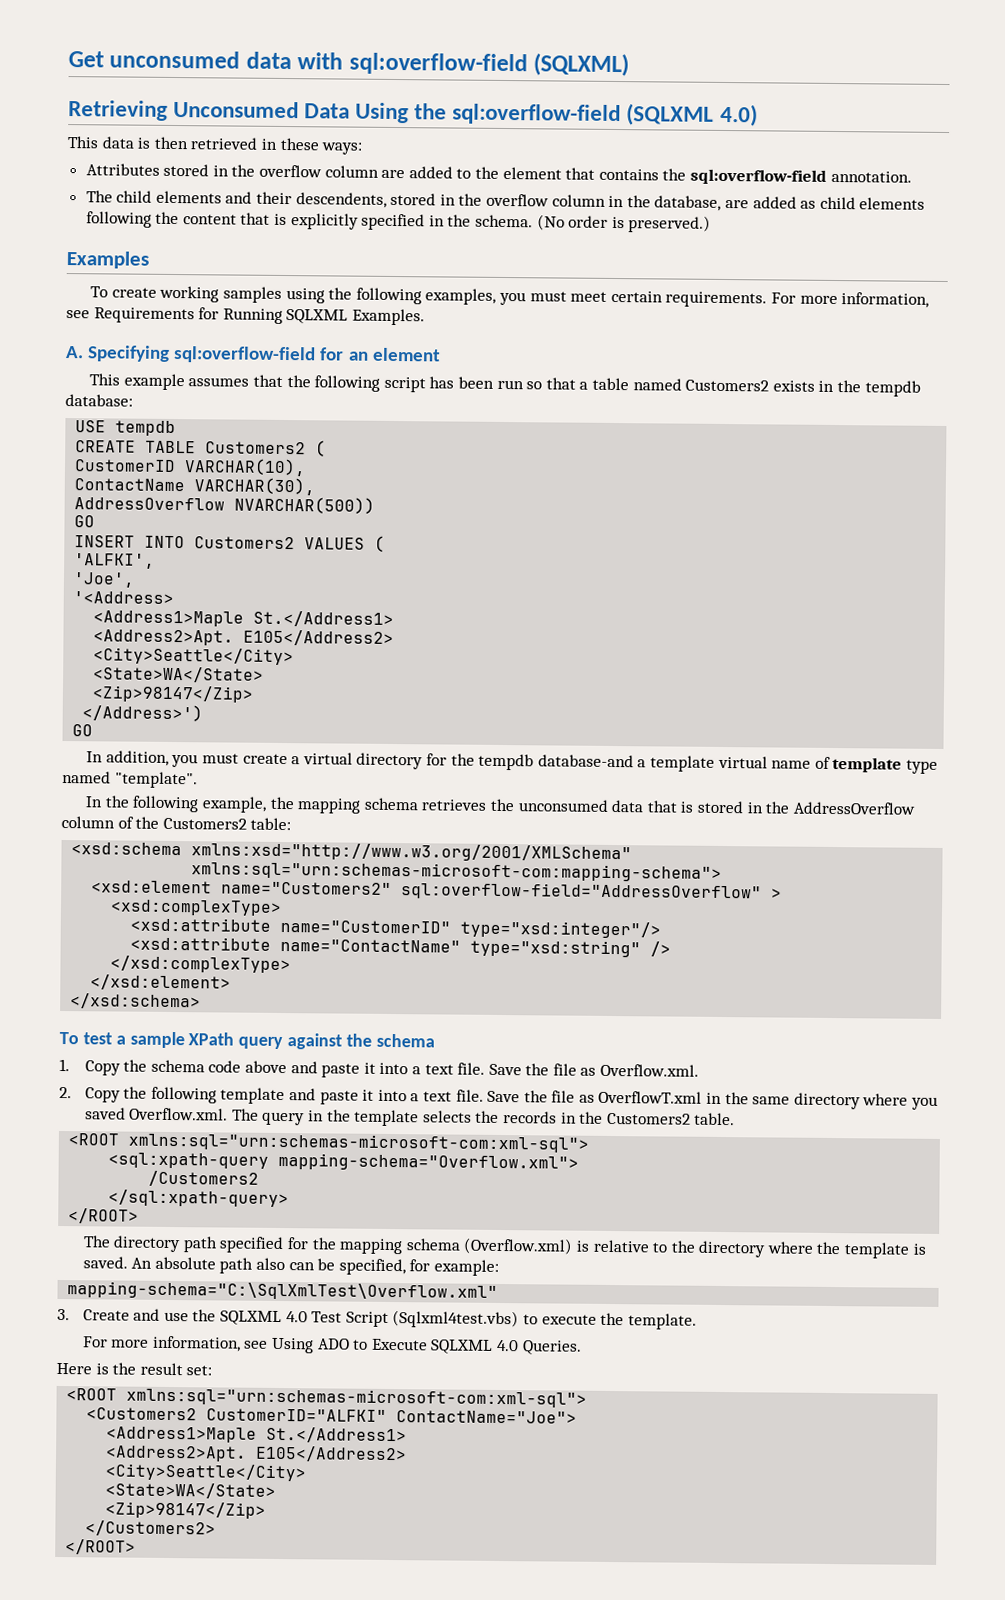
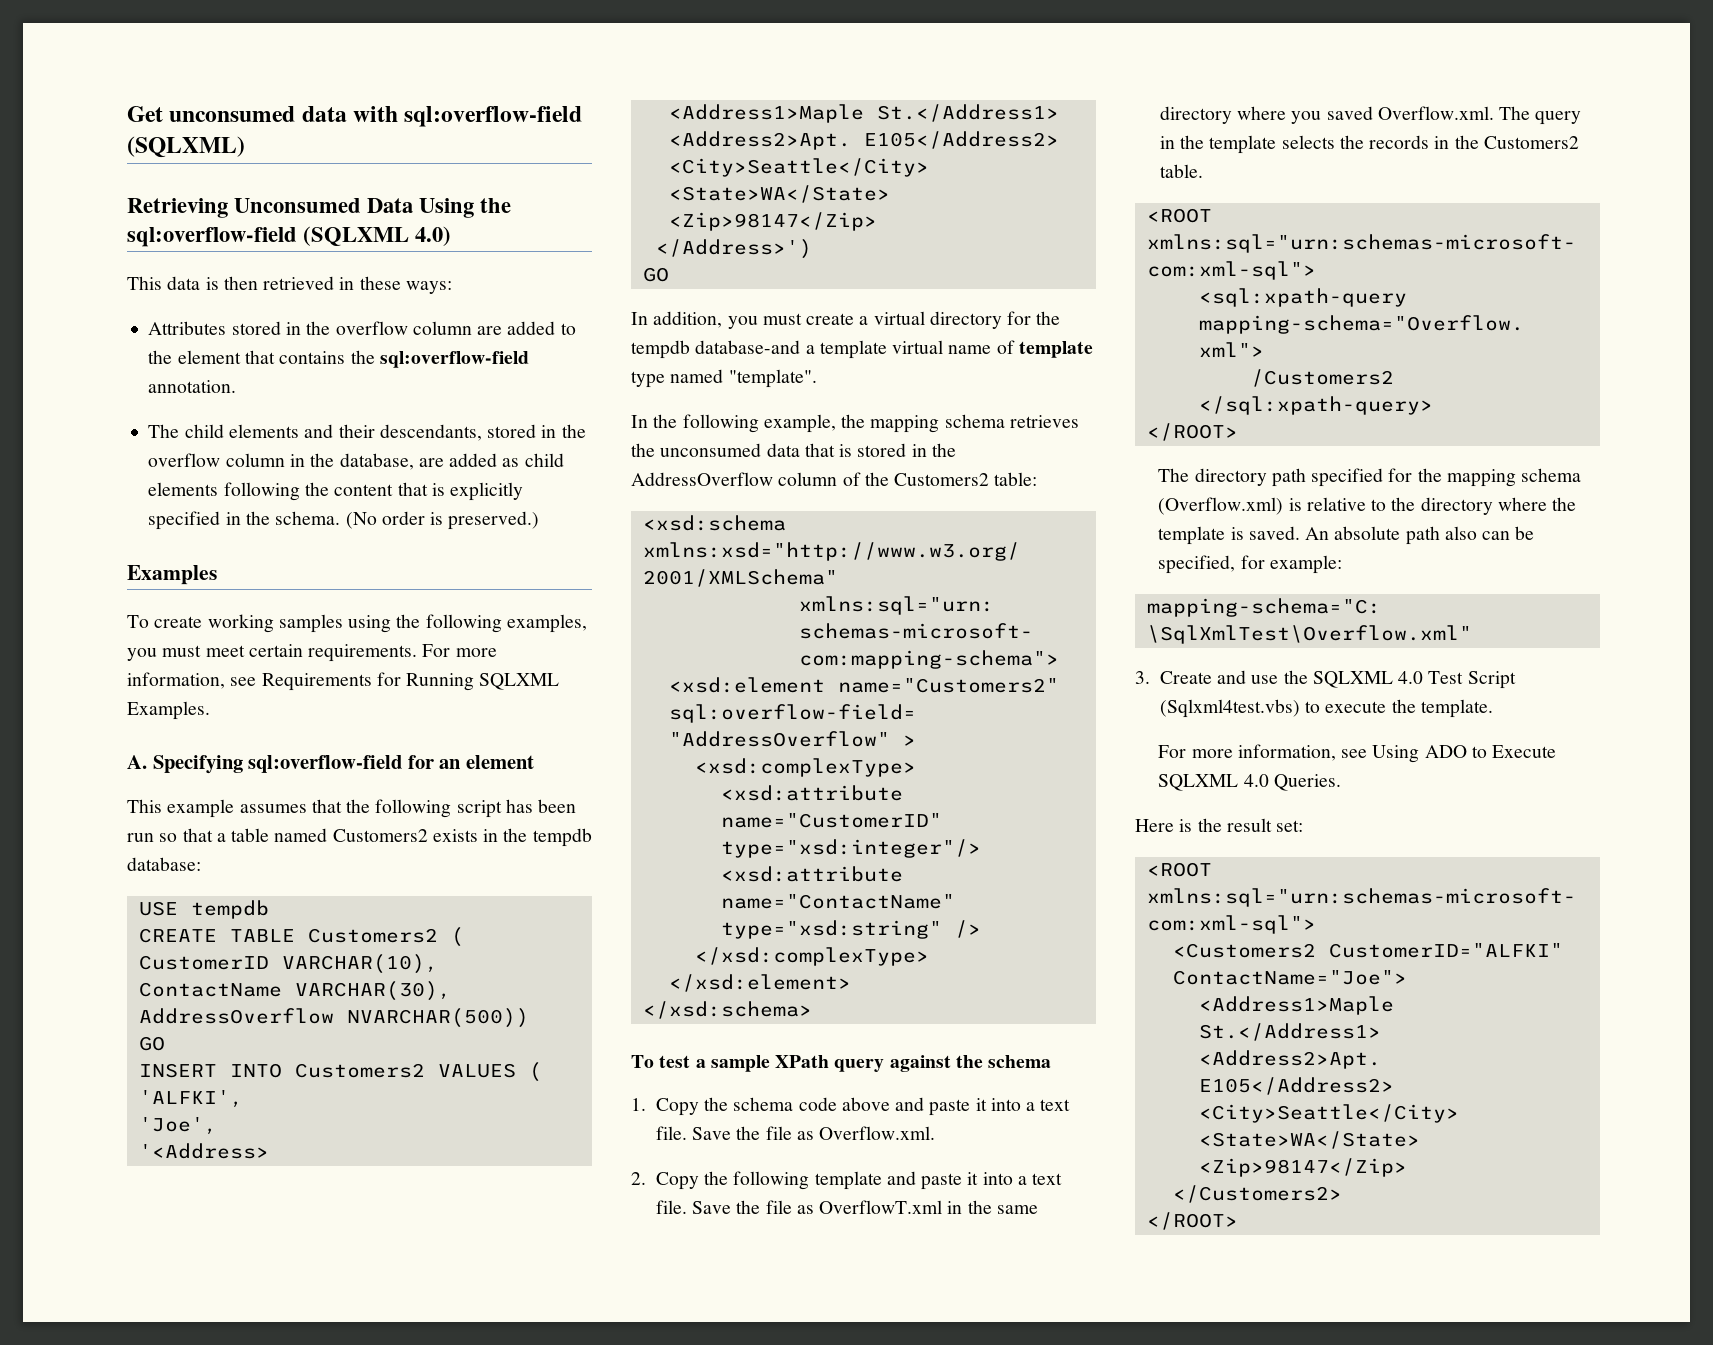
- The child elements and their descendents, stored in the overflow column in the database, are added as child elements following the content that is explicitly specified in the schema.
+ The child elements and their descendants, stored in the overflow column in the database, are added as child elements following the content that is explicitly specified in the schema.

